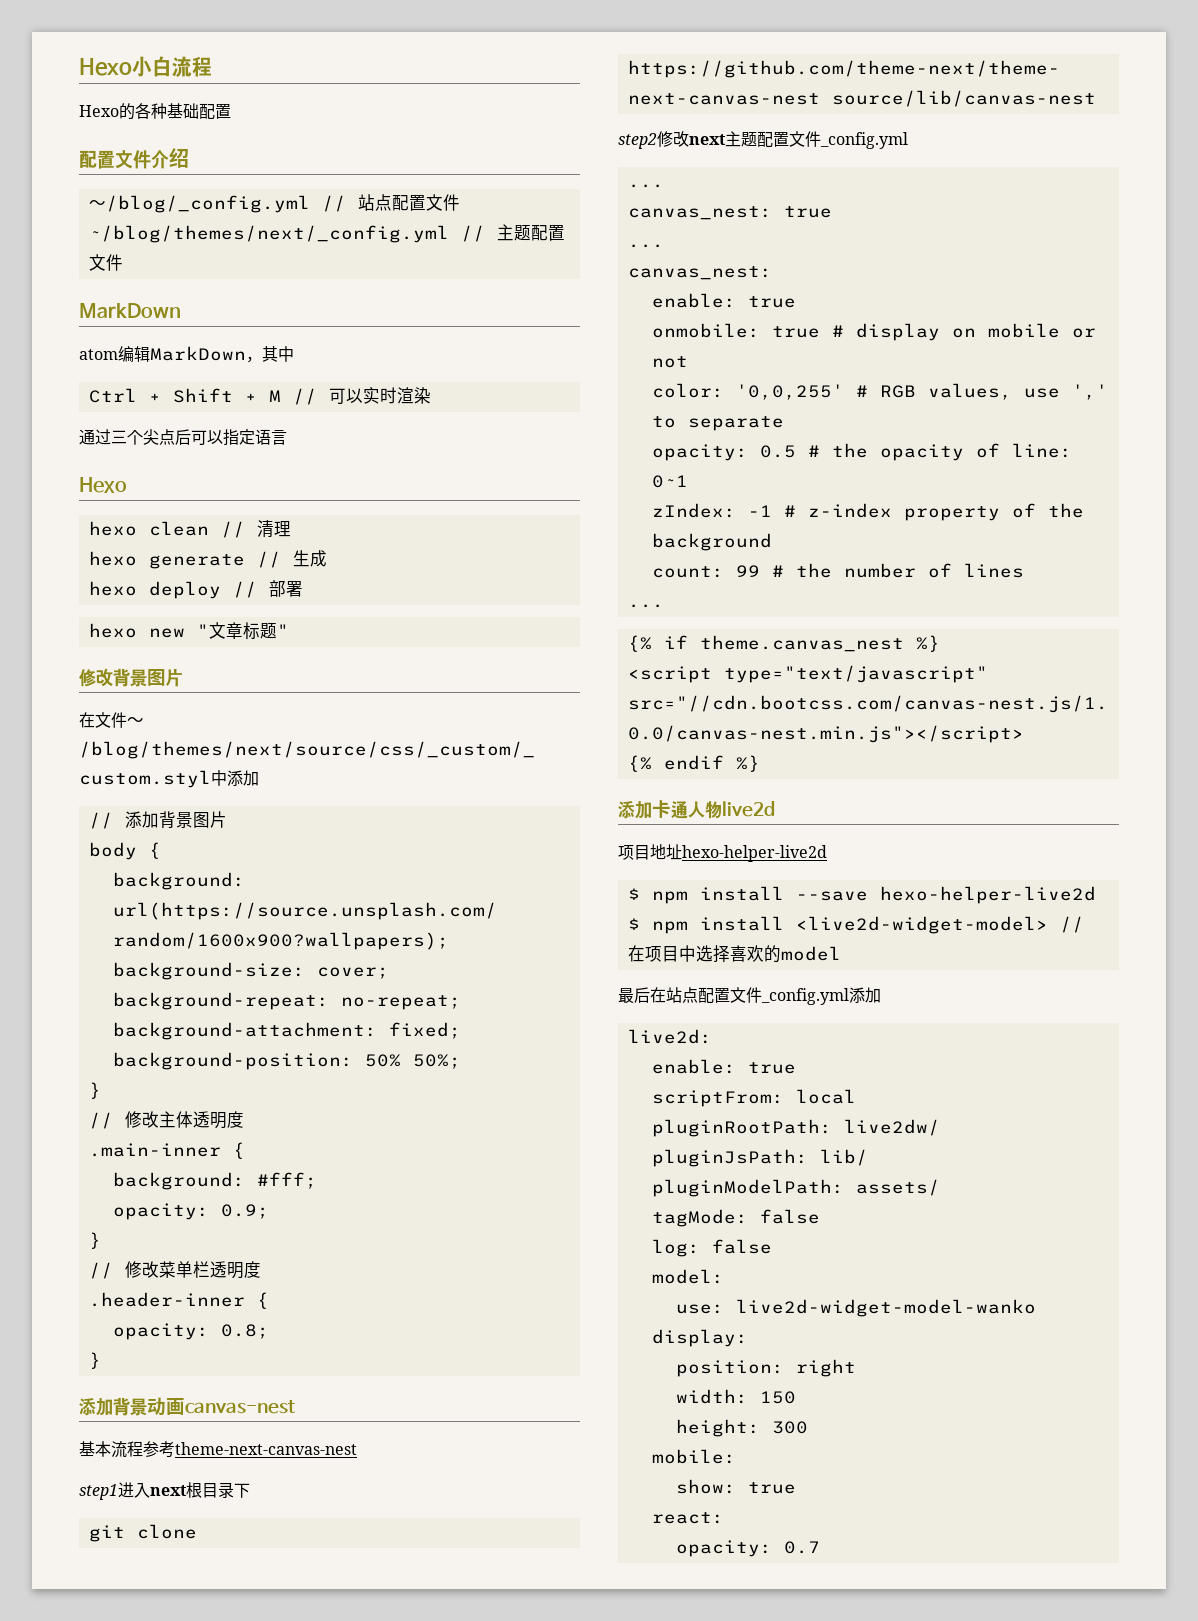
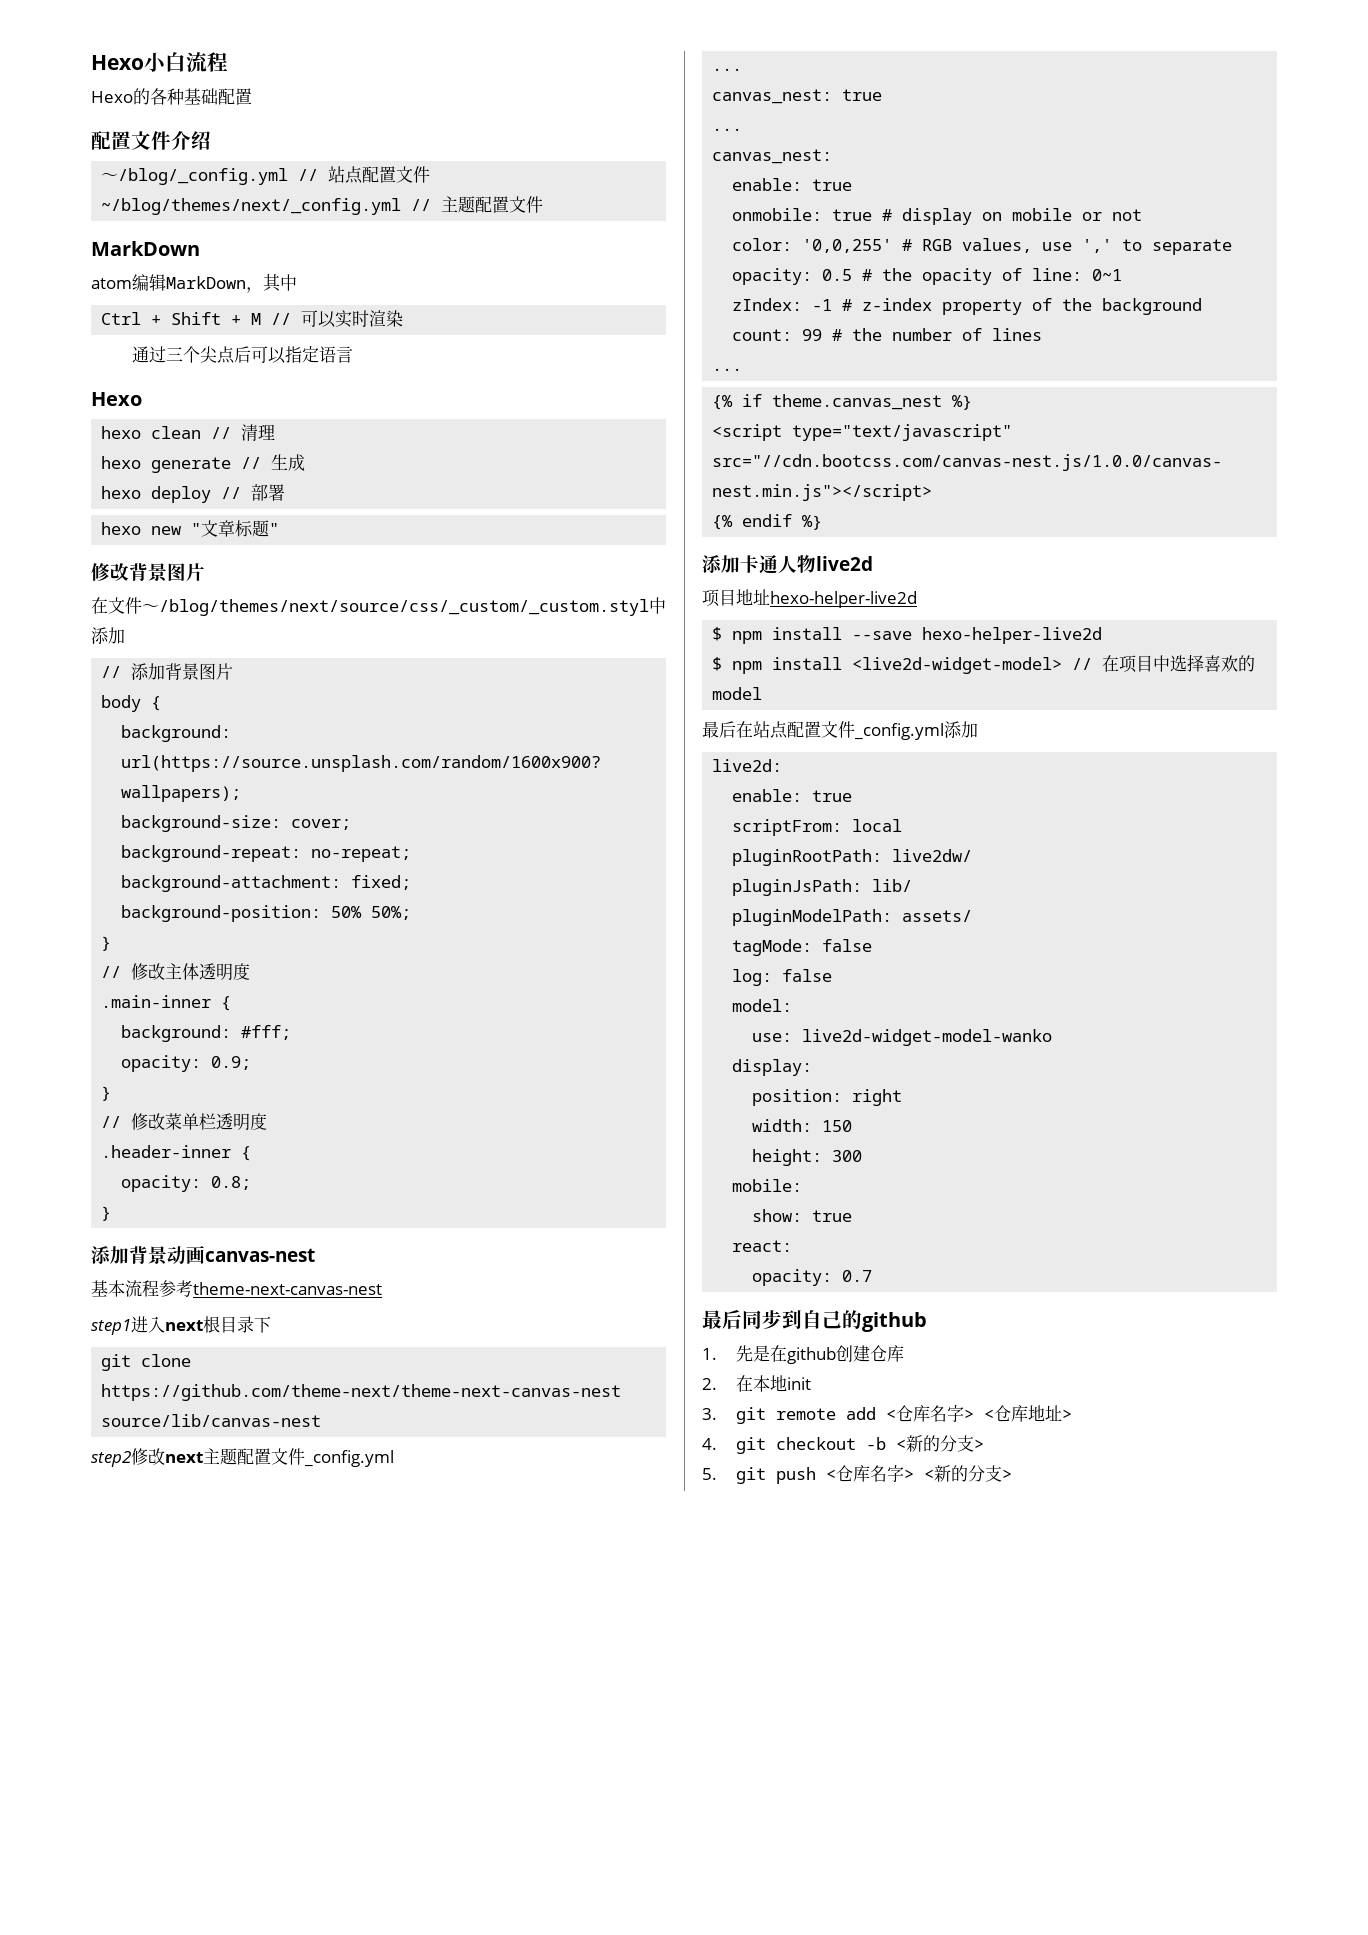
+ 最后同步到自己的github
+ 1.先是在github创建仓库
+ 2.在本地init
+ 3. git remote add <仓库名字> <仓库地址>
+ 4. git checkout -b <新的分支>
+ 5. git push <仓库名字> <新的分支>

